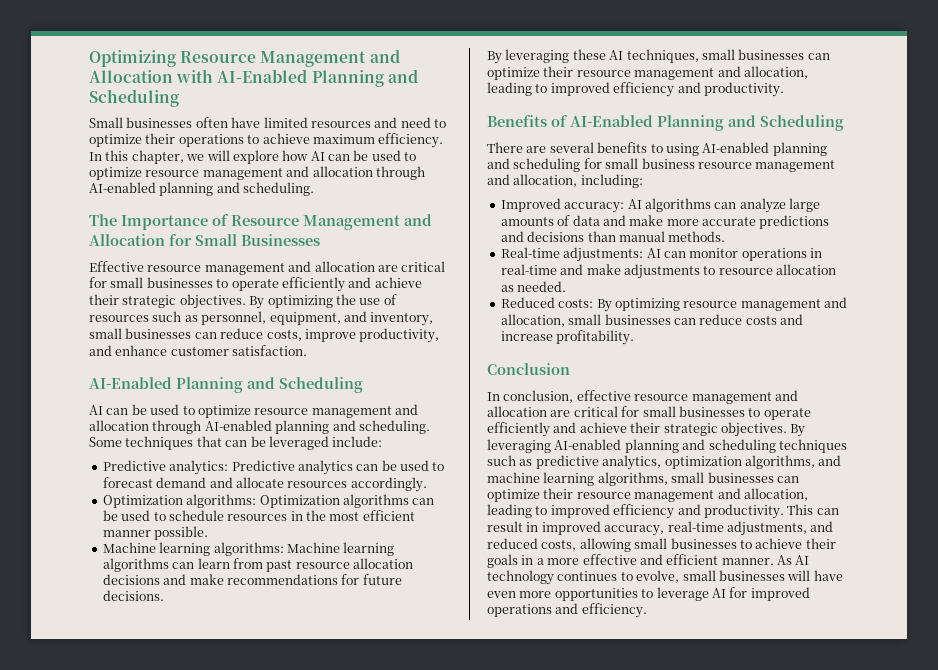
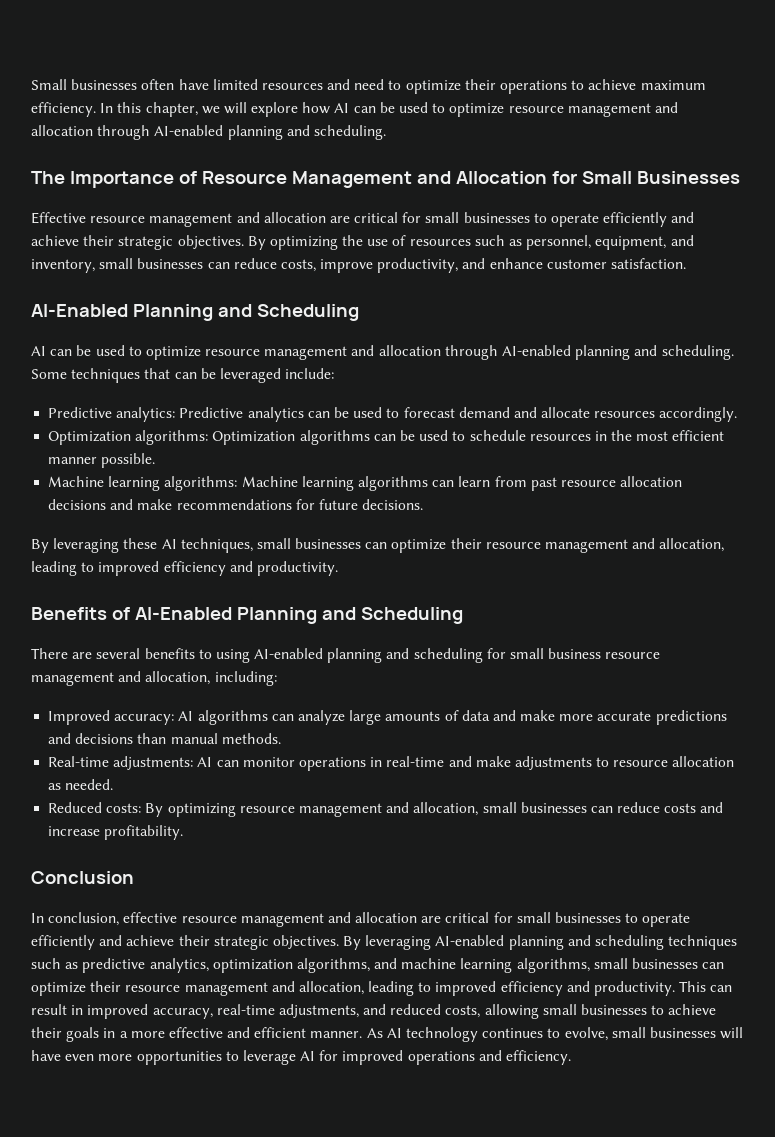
- Optimizing Resource Management and Allocation with AI-Enabled Planning and Scheduling

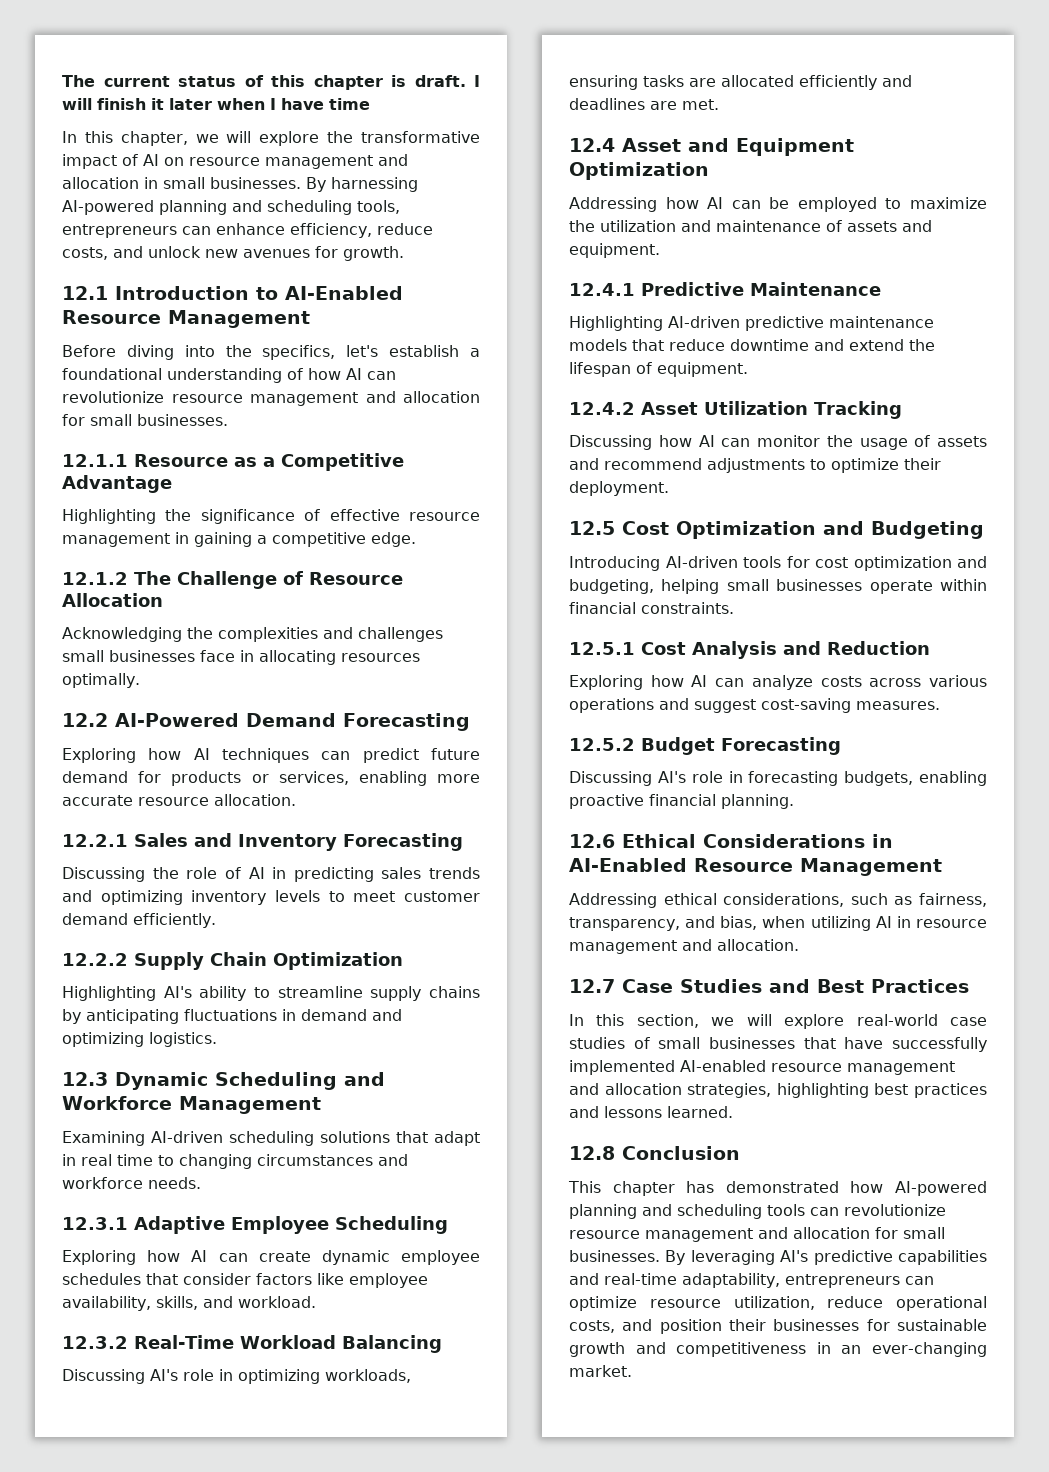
- Small businesses often have limited resources and need to optimize their operations to achieve maximum efficiency. In this chapter, we will explore how AI can be used to optimize resource management and allocation through AI-enabled planning and scheduling.
- The Importance of Resource Management and Allocation for Small Businesses
- Effective resource management and allocation are critical for small businesses to operate efficiently and achieve their strategic objectives. By optimizing the use of resources such as personnel, equipment, and inventory, small businesses can reduce costs, improve productivity, and enhance customer satisfaction.
- AI-Enabled Planning and Scheduling
- AI can be used to optimize resource management and allocation through AI-enabled planning and scheduling. Some techniques that can be leveraged include:
- Predictive analytics: Predictive analytics can be used to forecast demand and allocate resources accordingly.
- Optimization algorithms: Optimization algorithms can be used to schedule resources in the most efficient manner possible.
- Machine learning algorithms: Machine learning algorithms can learn from past resource allocation decisions and make recommendations for future decisions.
- By leveraging these AI techniques, small businesses can optimize their resource management and allocation, leading to improved efficiency and productivity.
- Benefits of AI-Enabled Planning and Scheduling
- There are several benefits to using AI-enabled planning and scheduling for small business resource management and allocation, including:
- Improved accuracy: AI algorithms can analyze large amounts of data and make more accurate predictions and decisions than manual methods.
- Real-time adjustments: AI can monitor operations in real-time and make adjustments to resource allocation as needed.
- Reduced costs: By optimizing resource management and allocation, small businesses can reduce costs and increase profitability.
- Conclusion
- In conclusion, effective resource management and allocation are critical for small businesses to operate efficiently and achieve their strategic objectives. By leveraging AI-enabled planning and scheduling techniques such as predictive analytics, optimization algorithms, and machine learning algorithms, small businesses can optimize their resource management and allocation, leading to improved efficiency and productivity. This can result in improved accuracy, real-time adjustments, and reduced costs, allowing small businesses to achieve their goals in a more effective and efficient manner. As AI technology continues to evolve, small businesses will have even more opportunities to leverage AI for improved operations and efficiency.
+ The current status of this chapter is draft. I will finish it later when I have time
+ In this chapter, we will explore the transformative impact of AI on resource management and allocation in small businesses. By harnessing AI-powered planning and scheduling tools, entrepreneurs can enhance efficiency, reduce costs, and unlock new avenues for growth.
+ 12.1 Introduction to AI-Enabled Resource Management
+ Before diving into the specifics, let's establish a foundational understanding of how AI can revolutionize resource management and allocation for small businesses.
+ 12.1.1 Resource as a Competitive Advantage
+ Highlighting the significance of effective resource management in gaining a competitive edge.
+ 12.1.2 The Challenge of Resource Allocation
+ Acknowledging the complexities and challenges small businesses face in allocating resources optimally.
+ 12.2 AI-Powered Demand Forecasting
+ Exploring how AI techniques can predict future demand for products or services, enabling more accurate resource allocation.
+ 12.2.1 Sales and Inventory Forecasting
+ Discussing the role of AI in predicting sales trends and optimizing inventory levels to meet customer demand efficiently.
+ 12.2.2 Supply Chain Optimization
+ Highlighting AI's ability to streamline supply chains by anticipating fluctuations in demand and optimizing logistics.
+ 12.3 Dynamic Scheduling and Workforce Management
+ Examining AI-driven scheduling solutions that adapt in real time to changing circumstances and workforce needs.
+ 12.3.1 Adaptive Employee Scheduling
+ Exploring how AI can create dynamic employee schedules that consider factors like employee availability, skills, and workload.
+ 12.3.2 Real-Time Workload Balancing
+ Discussing AI's role in optimizing workloads, ensuring tasks are allocated efficiently and deadlines are met.
+ 12.4 Asset and Equipment Optimization
+ Addressing how AI can be employed to maximize the utilization and maintenance of assets and equipment.
+ 12.4.1 Predictive Maintenance
+ Highlighting AI-driven predictive maintenance models that reduce downtime and extend the lifespan of equipment.
+ 12.4.2 Asset Utilization Tracking
+ Discussing how AI can monitor the usage of assets and recommend adjustments to optimize their deployment.
+ 12.5 Cost Optimization and Budgeting
+ Introducing AI-driven tools for cost optimization and budgeting, helping small businesses operate within financial constraints.
+ 12.5.1 Cost Analysis and Reduction
+ Exploring how AI can analyze costs across various operations and suggest cost-saving measures.
+ 12.5.2 Budget Forecasting
+ Discussing AI's role in forecasting budgets, enabling proactive financial planning.
+ 12.6 Ethical Considerations in AI-Enabled Resource Management
+ Addressing ethical considerations, such as fairness, transparency, and bias, when utilizing AI in resource management and allocation.
+ 12.7 Case Studies and Best Practices
+ In this section, we will explore real-world case studies of small businesses that have successfully implemented AI-enabled resource management and allocation strategies, highlighting best practices and lessons learned.
+ 12.8 Conclusion
+ This chapter has demonstrated how AI-powered planning and scheduling tools can revolutionize resource management and allocation for small businesses. By leveraging AI's predictive capabilities and real-time adaptability, entrepreneurs can optimize resource utilization, reduce operational costs, and position their businesses for sustainable growth and competitiveness in an ever-changing market.

